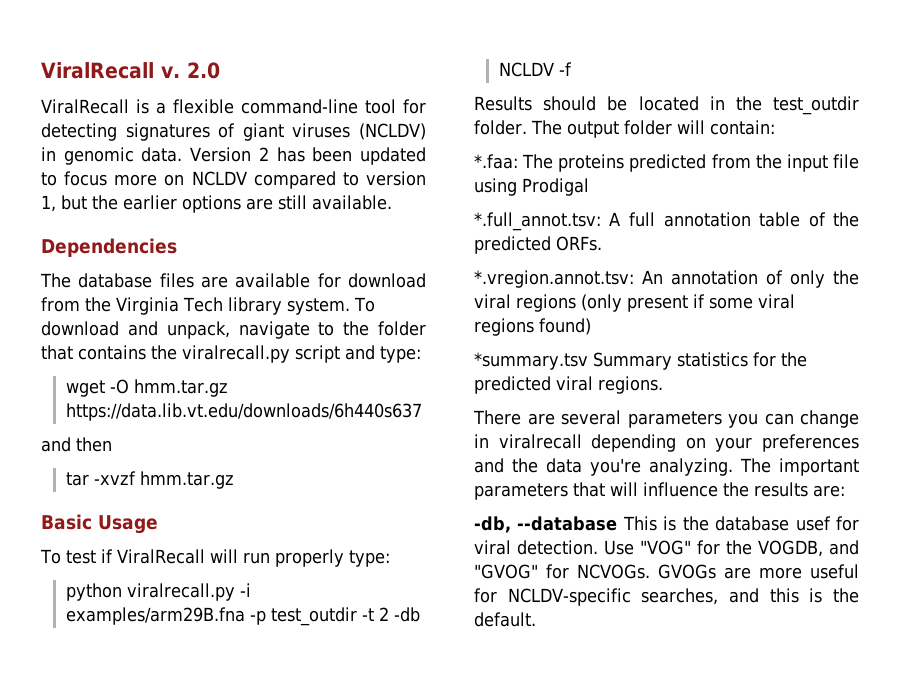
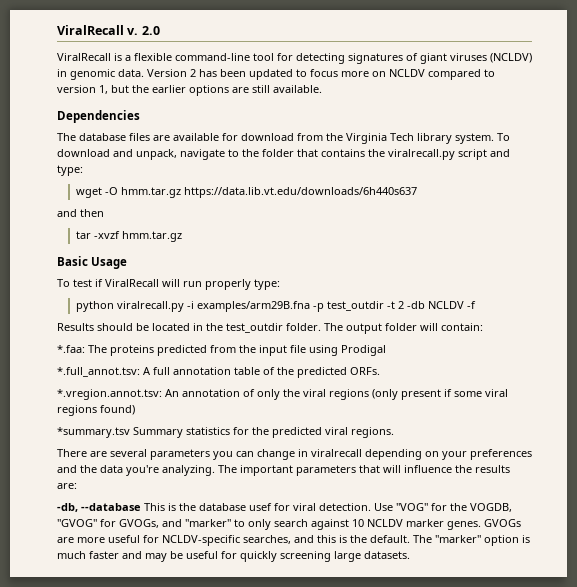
- Use "VOG" for the VOGDB, and "GVOG" for NCVOGs.
+ Use "VOG" for the VOGDB, "GVOG" for GVOGs, and "marker" to only search against 10 NCLDV marker genes.
+ The "marker" option is much faster and may be useful for quickly screening large datasets.

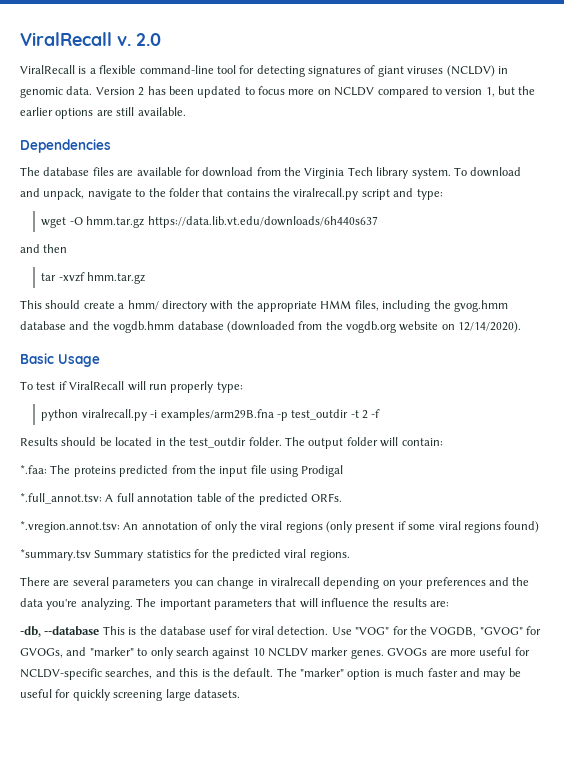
+ This should create a hmm/ directory with the appropriate HMM files, including the gvog.hmm database and the vogdb.hmm database (downloaded from the vogdb.org website on 12/14/2020).
- python viralrecall.py -i examples/arm29B.fna -p test_outdir -t 2 -db NCLDV -f
+ python viralrecall.py -i examples/arm29B.fna -p test_outdir -t 2 -f

